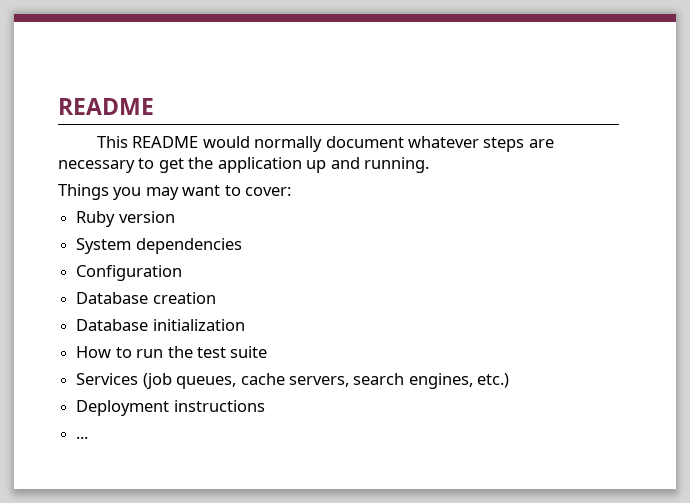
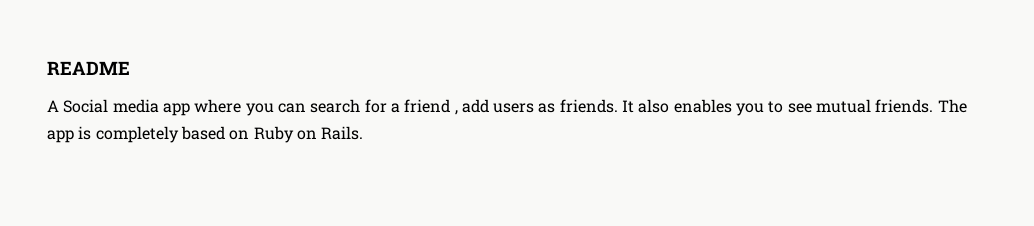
- This README would normally document whatever steps are necessary to get the application up and running.
- Things you may want to cover:
- Ruby version
- System dependencies
- Configuration
- Database creation
- Database initialization
- How to run the test suite
- Services (job queues, cache servers, search engines, etc.)
- Deployment instructions
- ...
+ A Social media app where you can search for a friend , add users as friends. It also enables you to see mutual friends. The app is completely based on Ruby on Rails.

